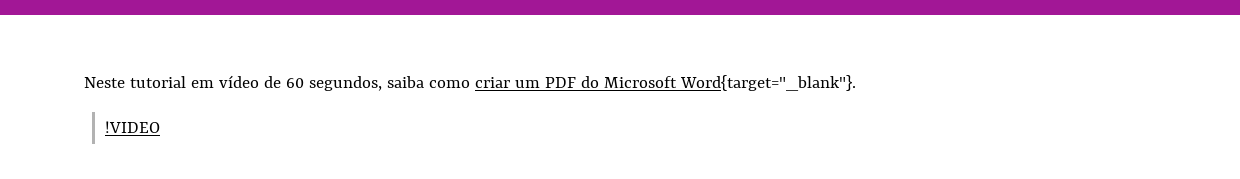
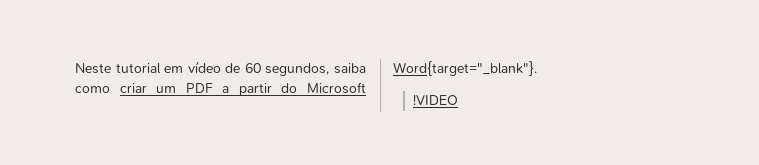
- Neste tutorial em vídeo de 60 segundos, saiba como criar um PDF do Microsoft Word{target="_blank"}.
+ Neste tutorial em vídeo de 60 segundos, saiba como criar um PDF a partir do Microsoft Word{target="_blank"}.

